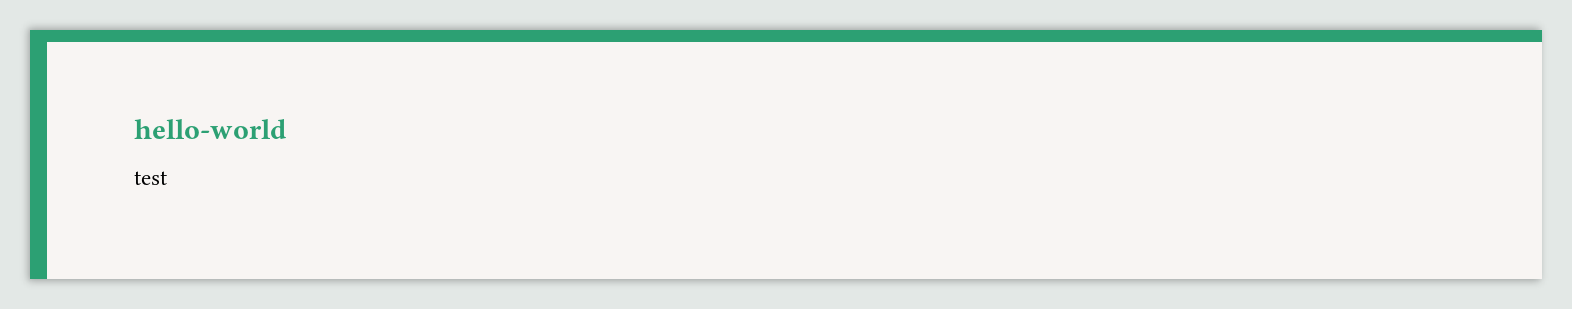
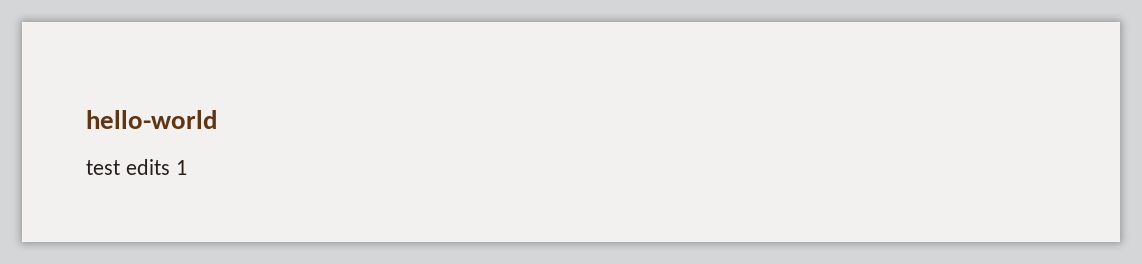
- test
+ test edits 1

